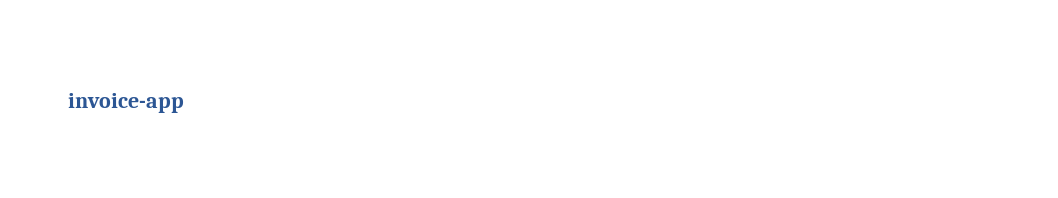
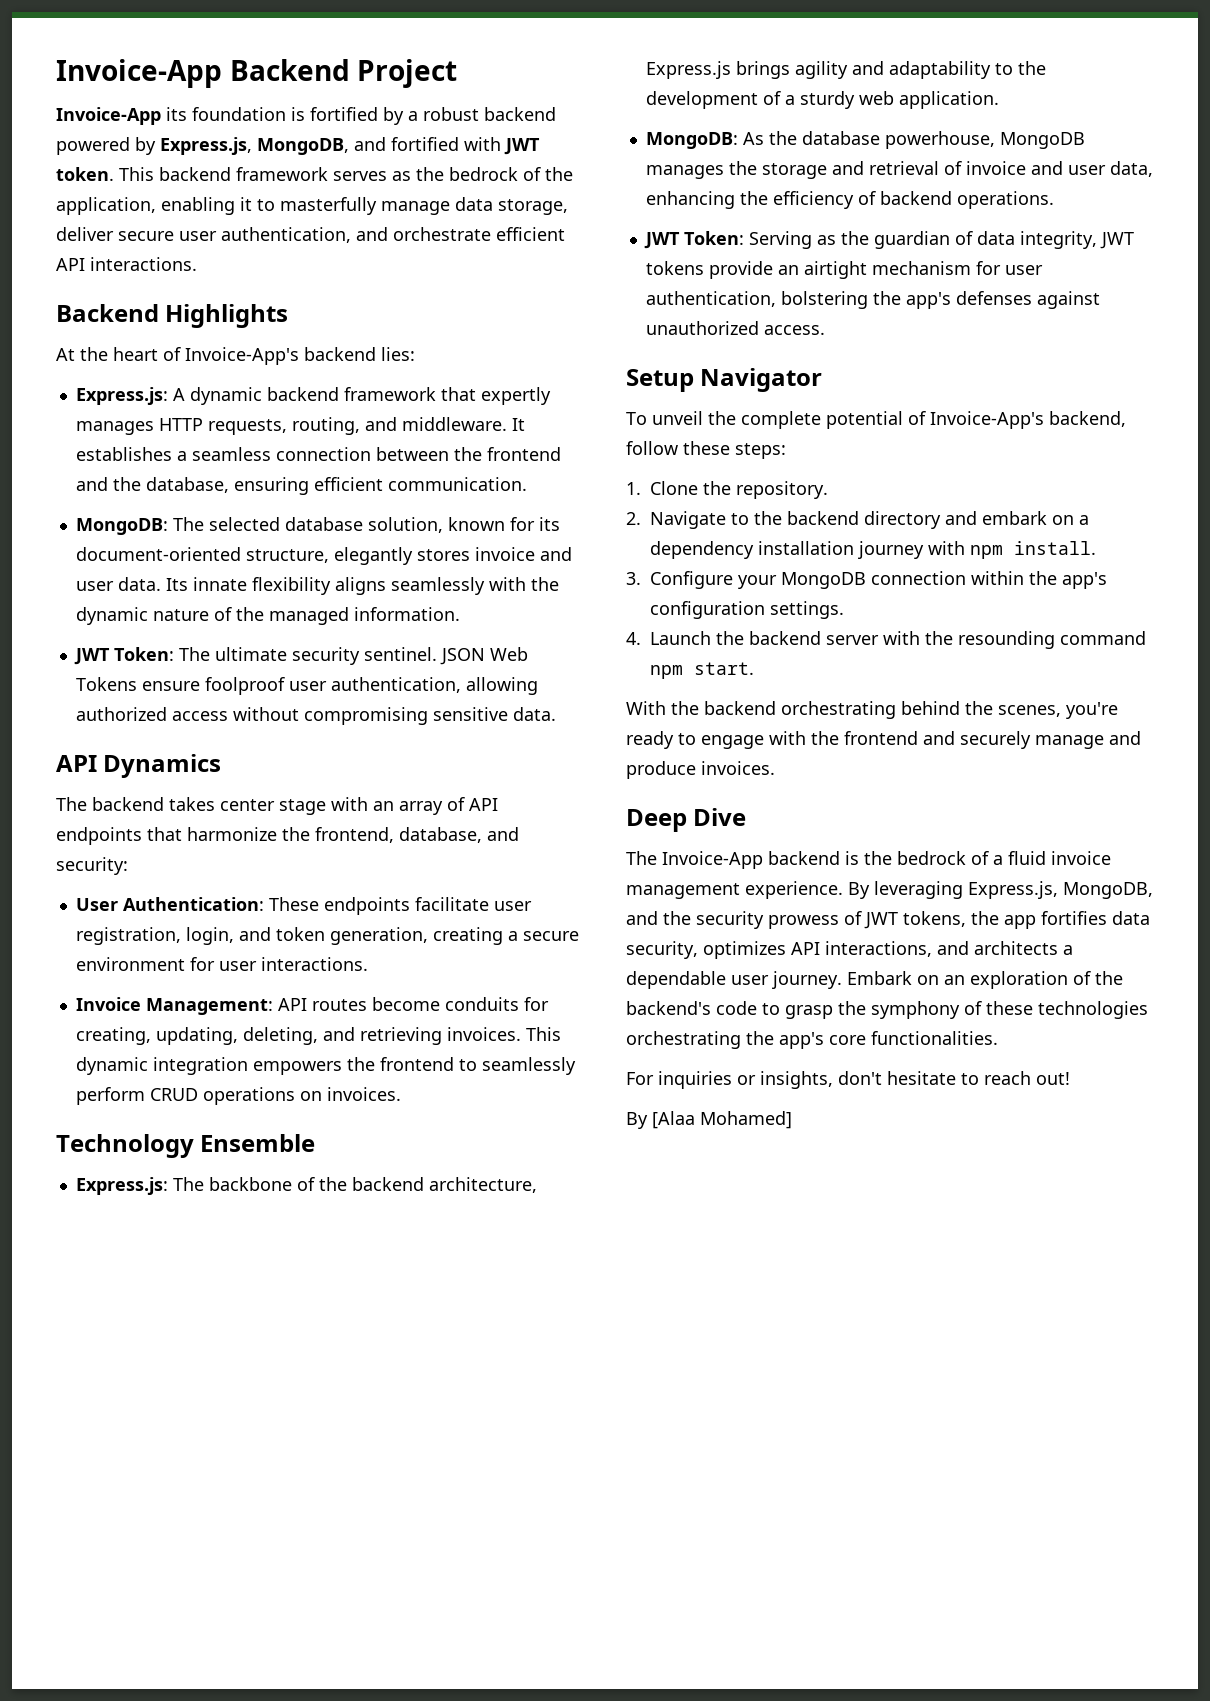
- invoice-app
+ Invoice-App Backend Project
+ Invoice-App its foundation is fortified by a robust backend powered by Express.js, MongoDB, and fortified with JWT token. This backend framework serves as the bedrock of the application, enabling it to masterfully manage data storage, deliver secure user authentication, and orchestrate efficient API interactions.
+ Backend Highlights
+ At the heart of Invoice-App's backend lies:
+ Express.js: A dynamic backend framework that expertly manages HTTP requests, routing, and middleware. It establishes a seamless connection between the frontend and the database, ensuring efficient communication.
+ MongoDB: The selected database solution, known for its document-oriented structure, elegantly stores invoice and user data. Its innate flexibility aligns seamlessly with the dynamic nature of the managed information.
+ JWT Token: The ultimate security sentinel. JSON Web Tokens ensure foolproof user authentication, allowing authorized access without compromising sensitive data.
+ API Dynamics
+ The backend takes center stage with an array of API endpoints that harmonize the frontend, database, and security:
+ User Authentication: These endpoints facilitate user registration, login, and token generation, creating a secure environment for user interactions.
+ Invoice Management: API routes become conduits for creating, updating, deleting, and retrieving invoices. This dynamic integration empowers the frontend to seamlessly perform CRUD operations on invoices.
+ Technology Ensemble
+ Express.js: The backbone of the backend architecture, Express.js brings agility and adaptability to the development of a sturdy web application.
+ MongoDB: As the database powerhouse, MongoDB manages the storage and retrieval of invoice and user data, enhancing the efficiency of backend operations.
+ JWT Token: Serving as the guardian of data integrity, JWT tokens provide an airtight mechanism for user authentication, bolstering the app's defenses against unauthorized access.
+ Setup Navigator
+ To unveil the complete potential of Invoice-App's backend, follow these steps:
+ 1. Clone the repository.
+ 2. Navigate to the backend directory and embark on a dependency installation journey with npm install.
+ 3. Configure your MongoDB connection within the app's configuration settings.
+ 4. Launch the backend server with the resounding command npm start.
+ With the backend orchestrating behind the scenes, you're ready to engage with the frontend and securely manage and produce invoices.
+ Deep Dive
+ The Invoice-App backend is the bedrock of a fluid invoice management experience. By leveraging Express.js, MongoDB, and the security prowess of JWT tokens, the app fortifies data security, optimizes API interactions, and architects a dependable user journey. Embark on an exploration of the backend's code to grasp the symphony of these technologies orchestrating the app's core functionalities.
+ For inquiries or insights, don't hesitate to reach out!
+ By [Alaa Mohamed]

